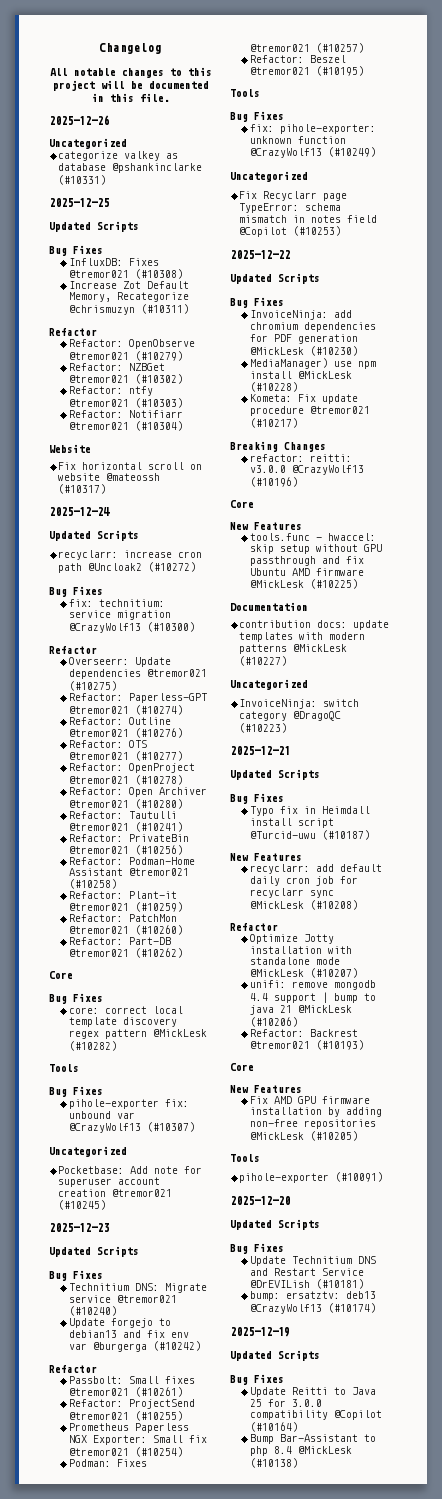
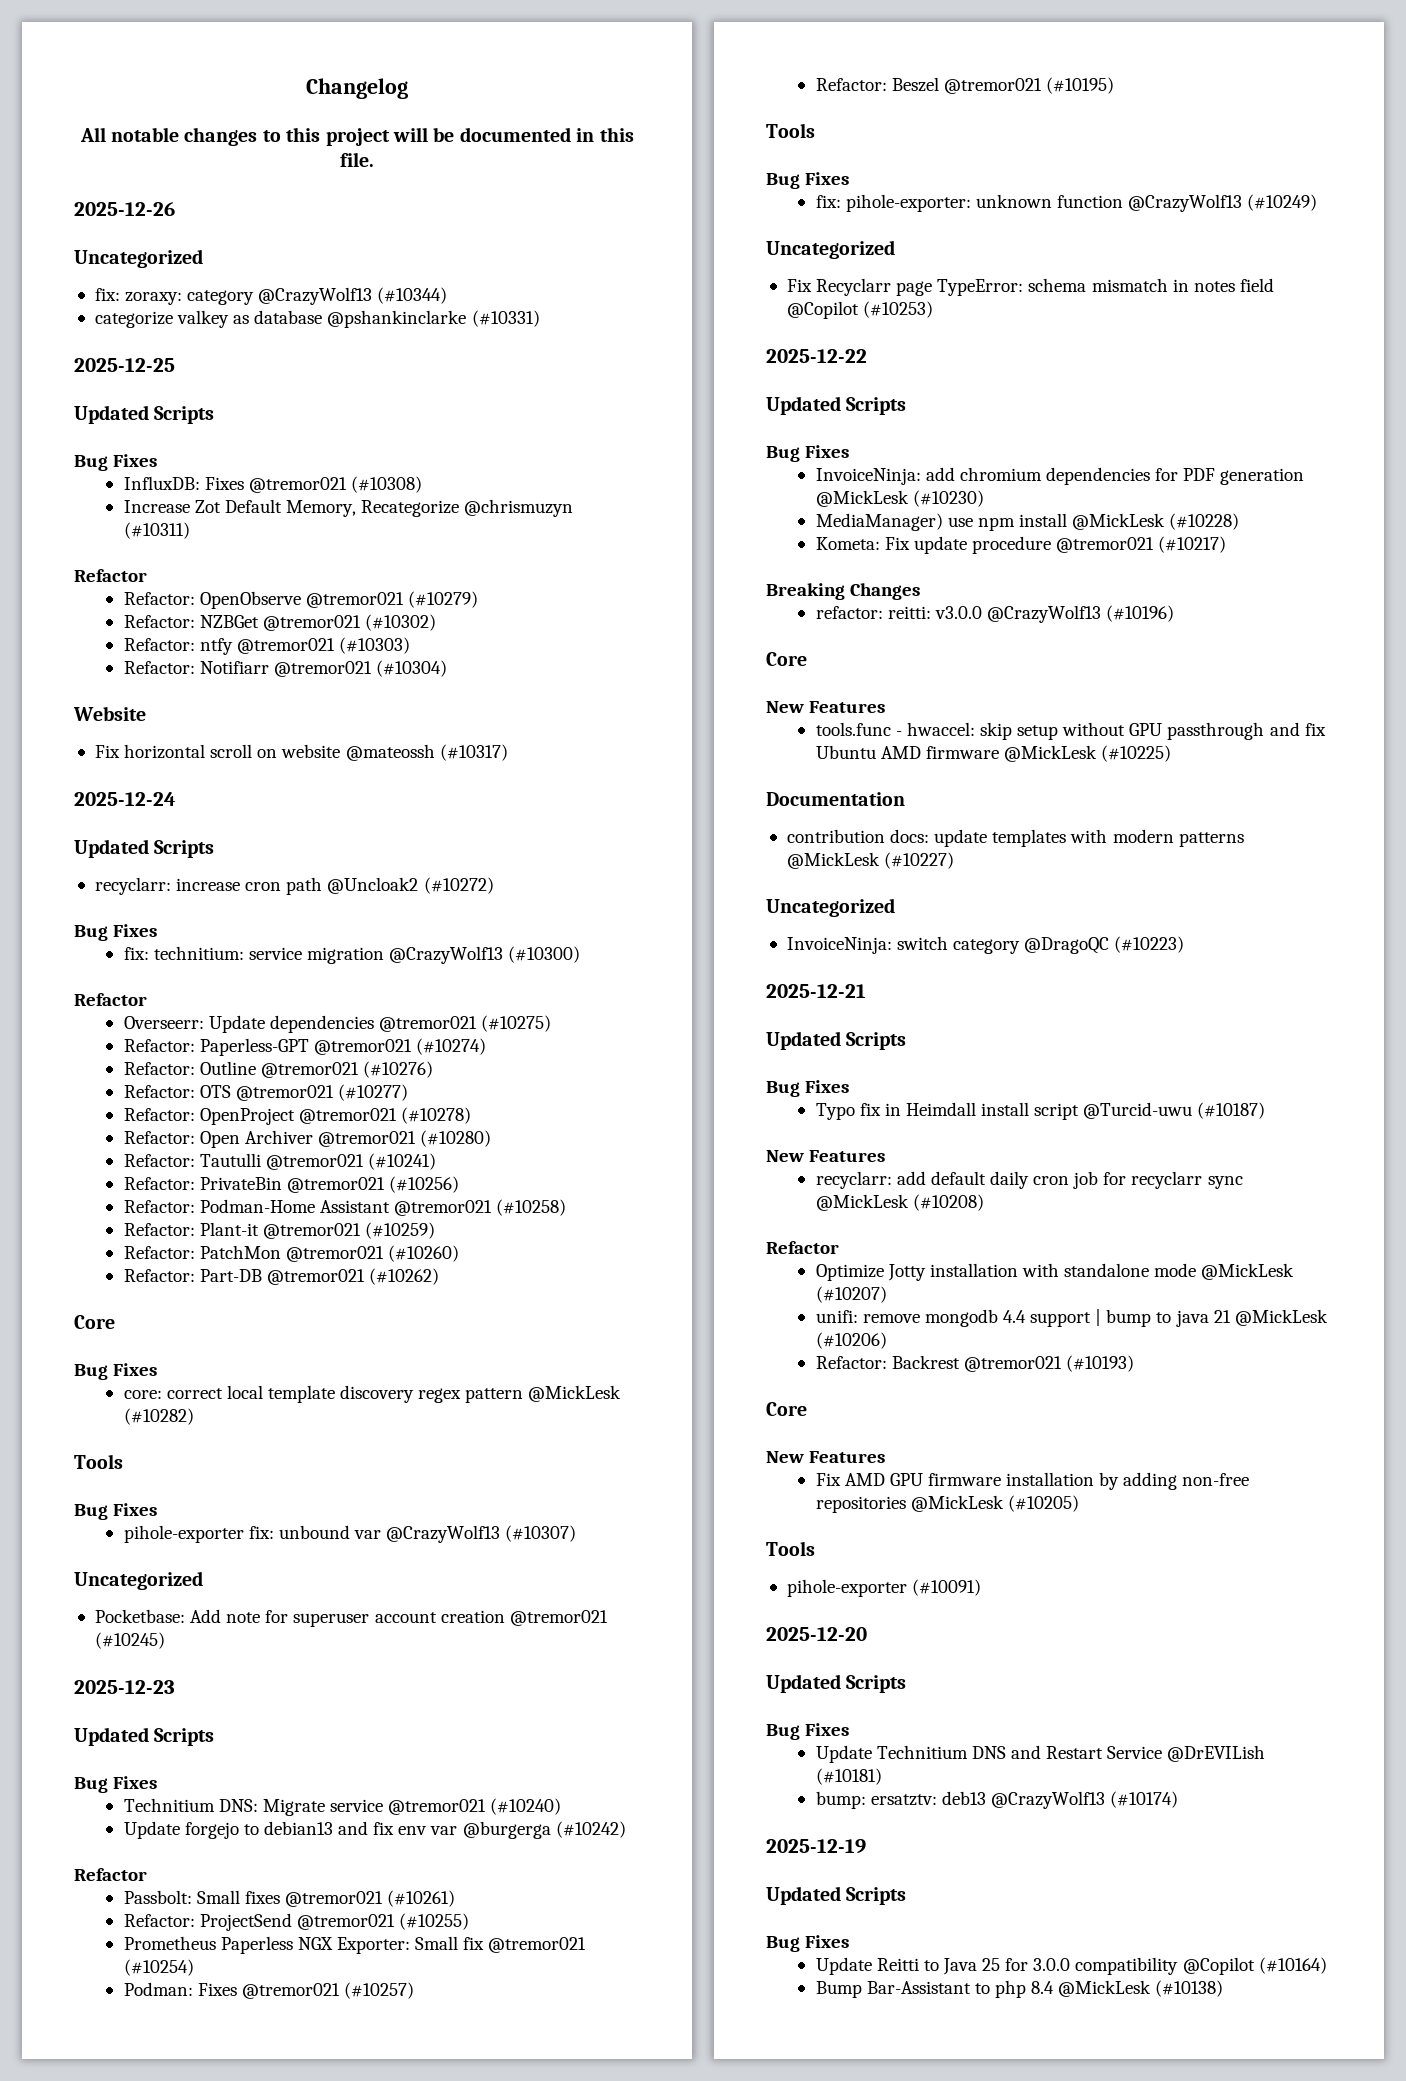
+ fix: zoraxy: category @CrazyWolf13 (#10344)

